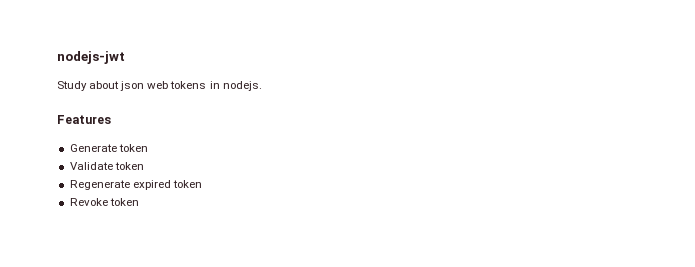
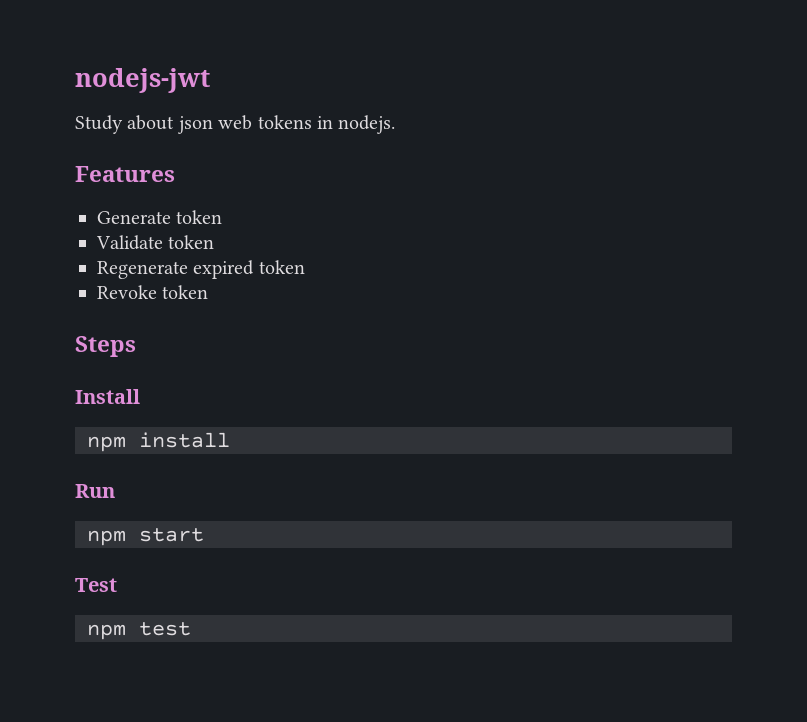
+ Steps
+ Install
+ npm install
+ Run
+ npm start
+ Test
+ npm test

